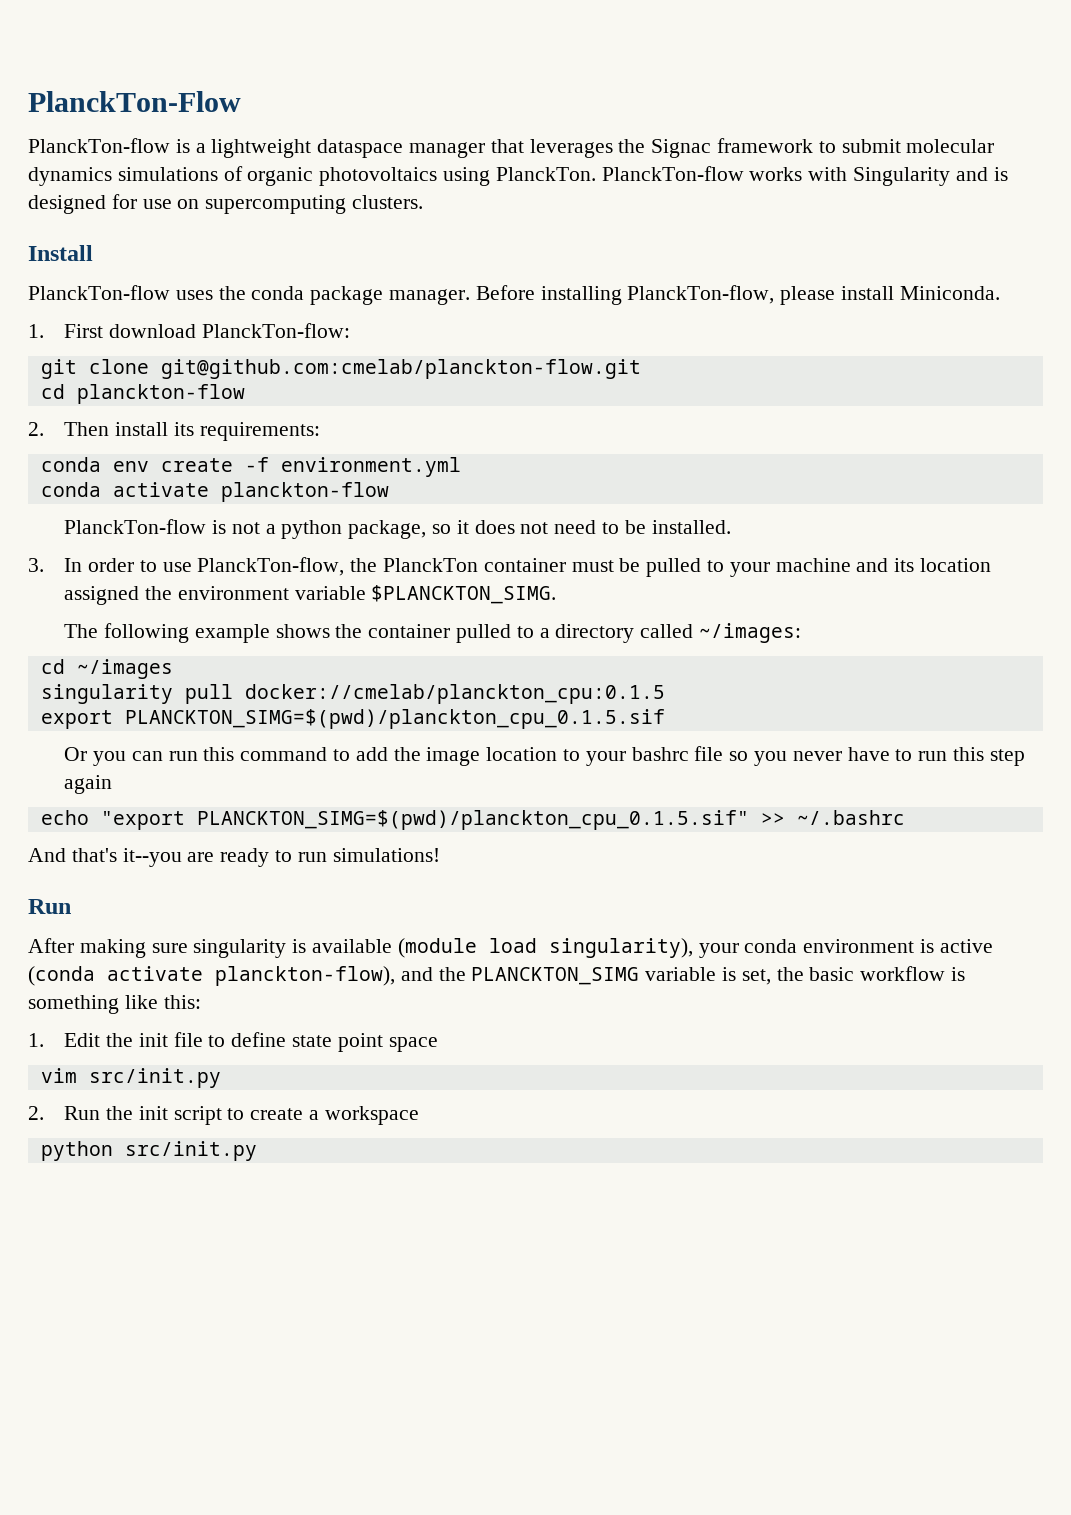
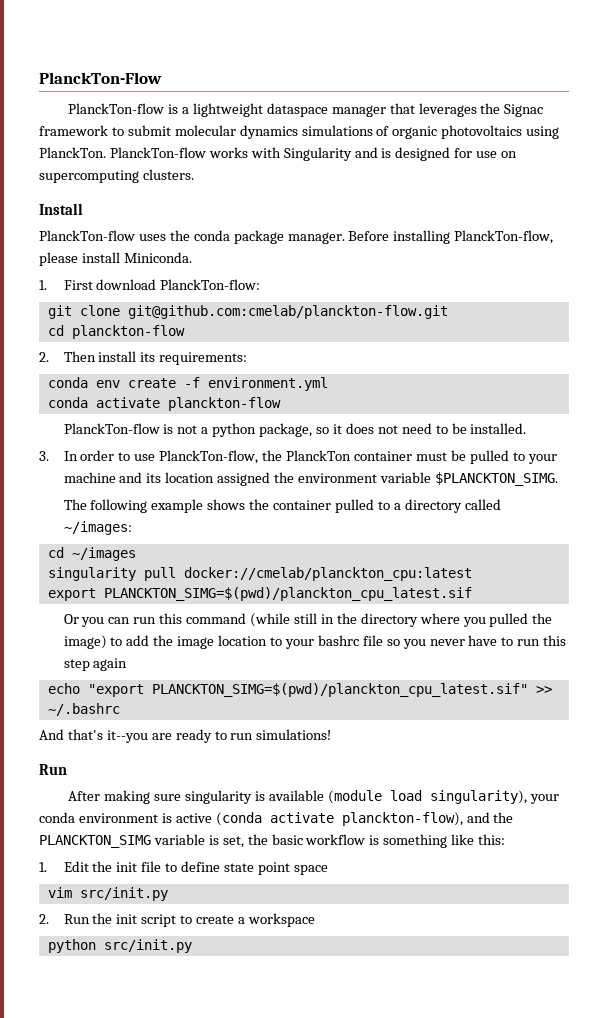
- singularity pull docker://cmelab/planckton_cpu:0.1.5
+ singularity pull docker://cmelab/planckton_cpu:latest
- export PLANCKTON_SIMG=$(pwd)/planckton_cpu_0.1.5.sif
+ export PLANCKTON_SIMG=$(pwd)/planckton_cpu_latest.sif
- Or you can run this command to add the image location to your bashrc file so you never have to run this step again
+ Or you can run this command (while still in the directory where you pulled the image) to add the image location to your bashrc file so you never have to run this step again
- echo "export PLANCKTON_SIMG=$(pwd)/planckton_cpu_0.1.5.sif" >> ~/.bashrc
+ echo "export PLANCKTON_SIMG=$(pwd)/planckton_cpu_latest.sif" >> ~/.bashrc

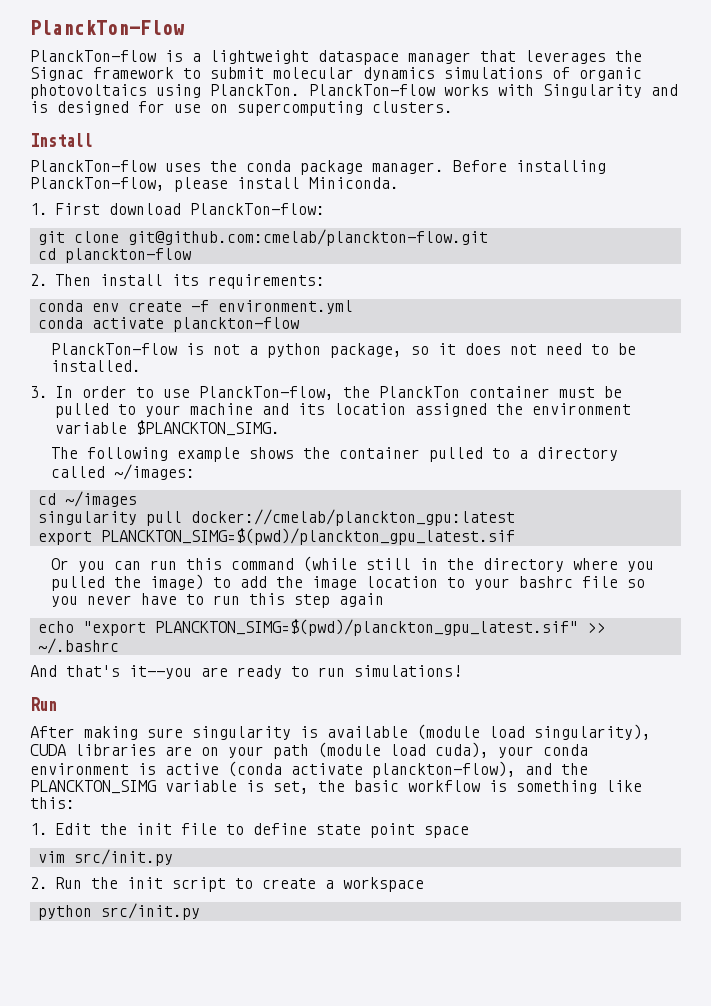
- singularity pull docker://cmelab/planckton_cpu:latest
+ singularity pull docker://cmelab/planckton_gpu:latest
- export PLANCKTON_SIMG=$(pwd)/planckton_cpu_latest.sif
+ export PLANCKTON_SIMG=$(pwd)/planckton_gpu_latest.sif
- echo "export PLANCKTON_SIMG=$(pwd)/planckton_cpu_latest.sif" >> ~/.bashrc
+ echo "export PLANCKTON_SIMG=$(pwd)/planckton_gpu_latest.sif" >> ~/.bashrc
- After making sure singularity is available (module load singularity), your conda environment is active (conda activate planckton-flow), and the PLANCKTON_SIMG variable is set, the basic workflow is something like this:
+ After making sure singularity is available (module load singularity), CUDA libraries are on your path (module load cuda), your conda environment is active (conda activate planckton-flow), and the PLANCKTON_SIMG variable is set, the basic workflow is something like this:

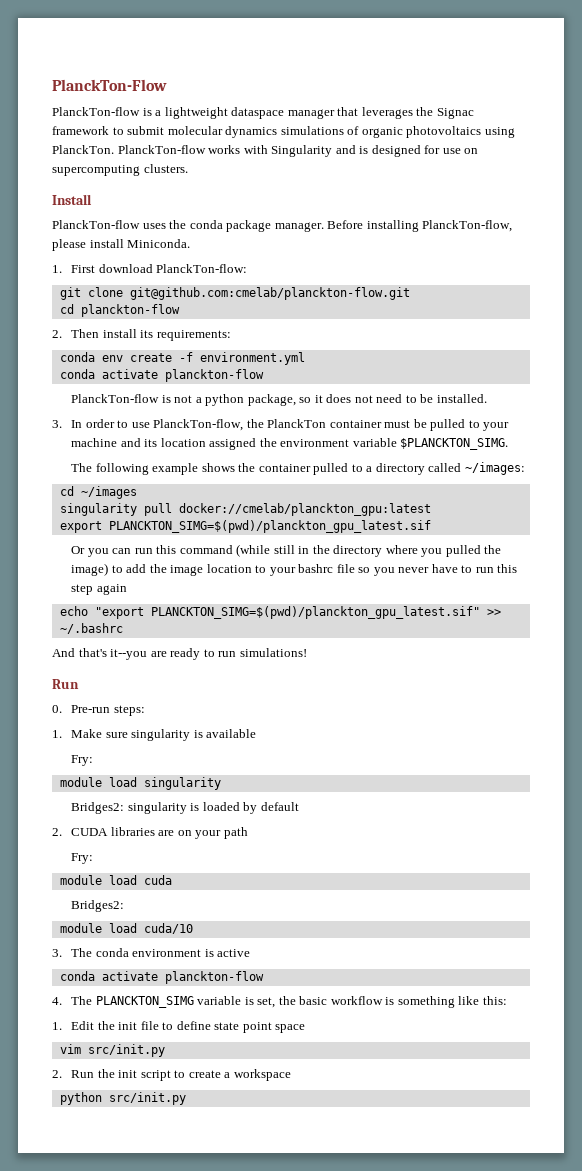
- After making sure singularity is available (module load singularity), CUDA libraries are on your path (module load cuda), your conda environment is active (conda activate planckton-flow), and the PLANCKTON_SIMG variable is set, the basic workflow is something like this:
+ 0. Pre-run steps:
+ 1. Make sure singularity is available
+ Fry:
+ module load singularity
+ Bridges2: singularity is loaded by default
+ 2. CUDA libraries are on your path
+ Fry:
+ module load cuda
+ Bridges2:
+ module load cuda/10
+ 3. The conda environment is active
+ conda activate planckton-flow
+ 4. The PLANCKTON_SIMG variable is set, the basic workflow is something like this:

